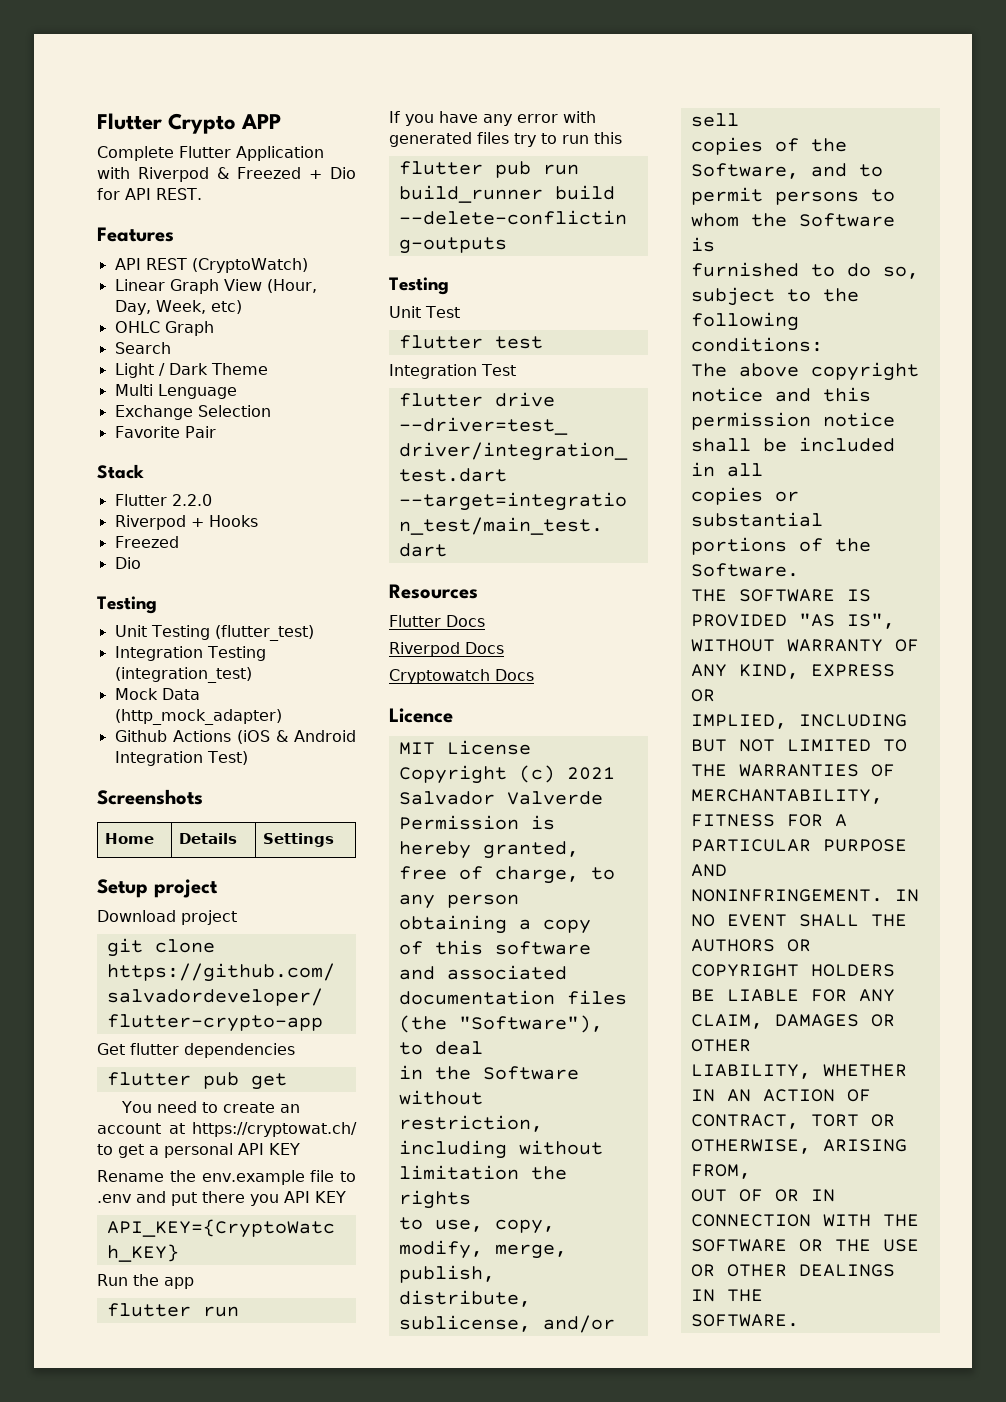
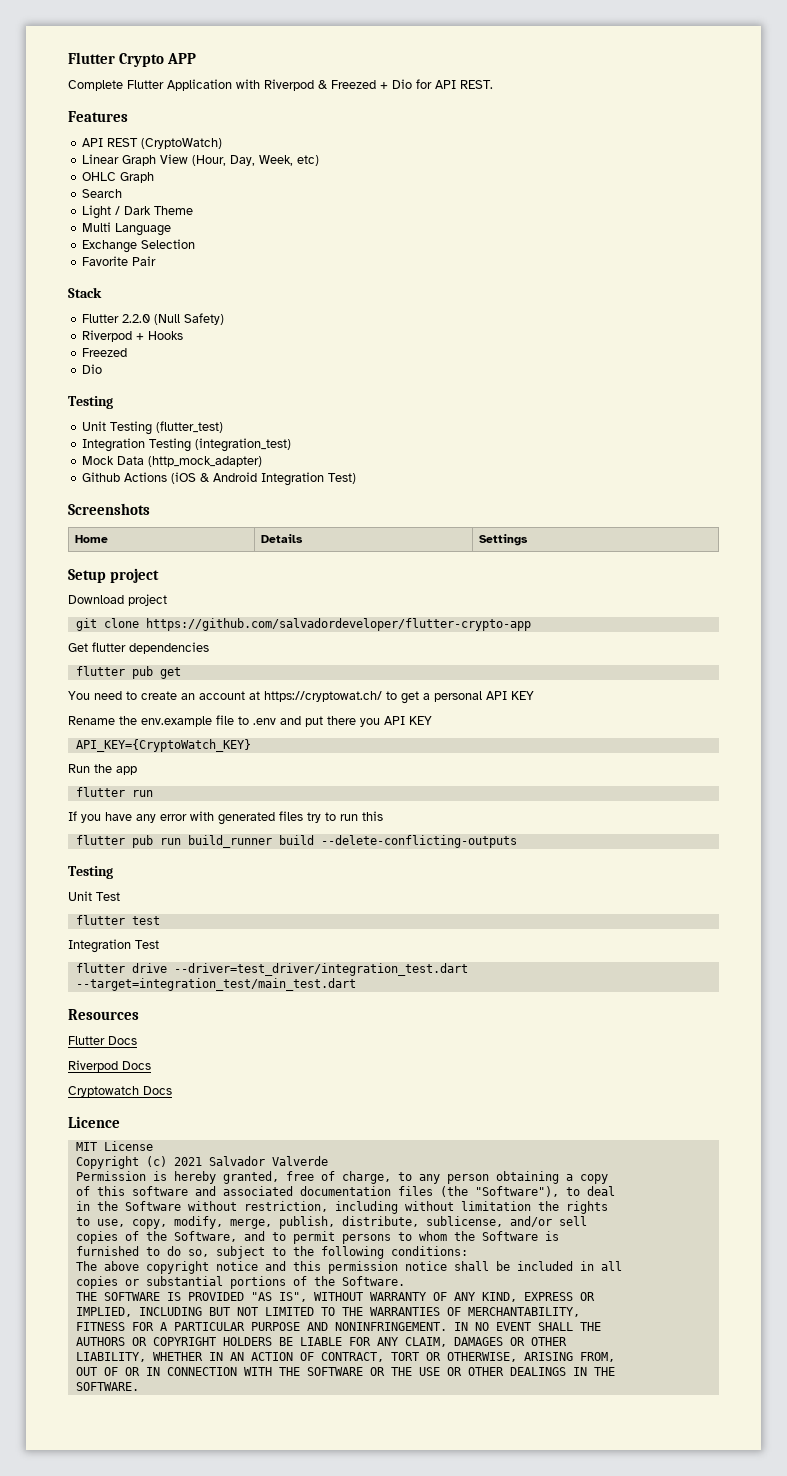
- Multi Lenguage
+ Multi Language
- Flutter 2.2.0
+ Flutter 2.2.0 (Null Safety)

